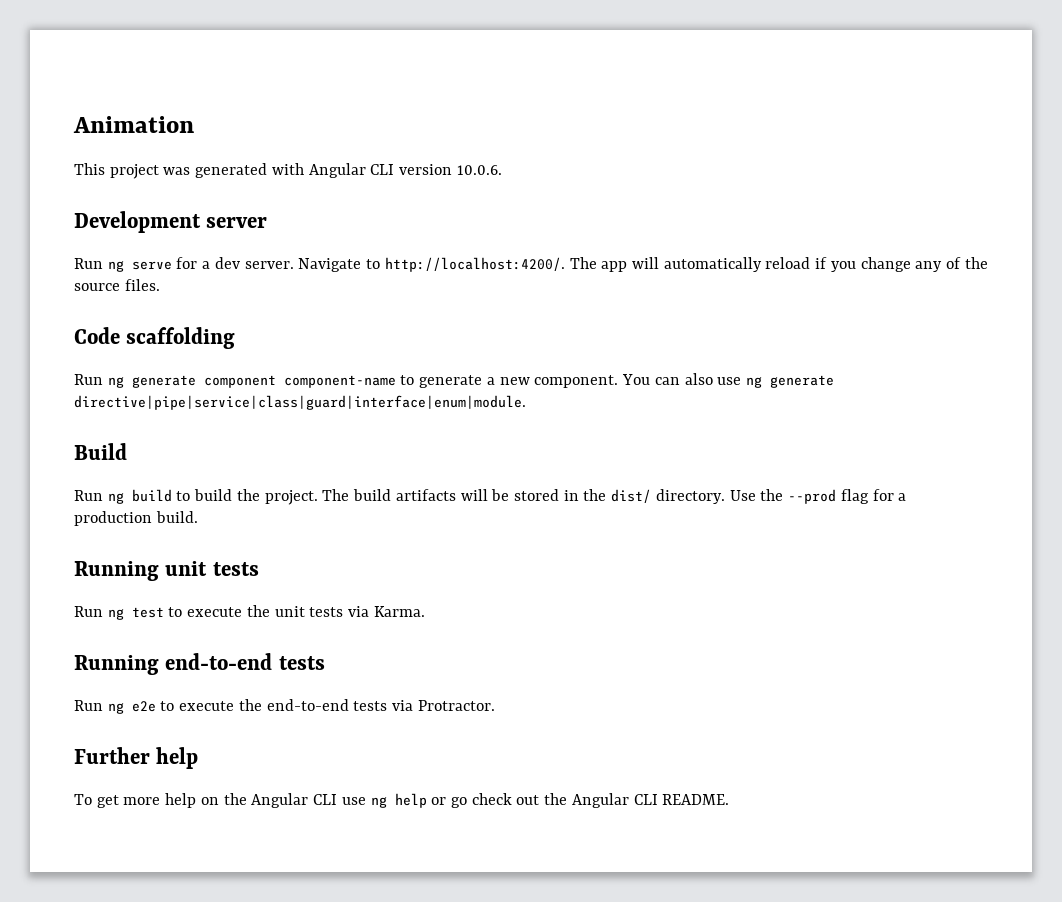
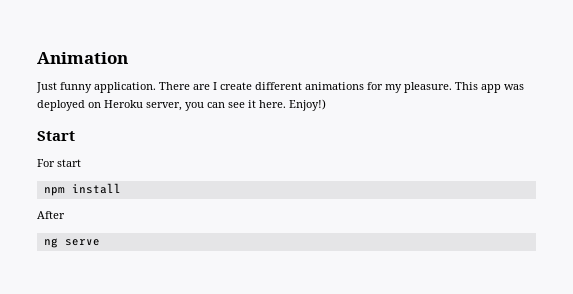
- This project was generated with Angular CLI version 10.0.6.
- Development server
- Run ng serve for a dev server. Navigate to http://localhost:4200/. The app will automatically reload if you change any of the source files.
- Code scaffolding
- Run ng generate component component-name to generate a new component. You can also use ng generate directive|pipe|service|class|guard|interface|enum|module.
- Build
- Run ng build to build the project. The build artifacts will be stored in the dist/ directory. Use the --prod flag for a production build.
- Running unit tests
- Run ng test to execute the unit tests via Karma.
- Running end-to-end tests
- Run ng e2e to execute the end-to-end tests via Protractor.
- Further help
- To get more help on the Angular CLI use ng help or go check out the Angular CLI README.
+ Just funny application. There are I create different animations for my pleasure. This app was deployed on Heroku server, you can see it here. Enjoy!)
+ Start
+ For start
+ npm install
+ After
+ ng serve

